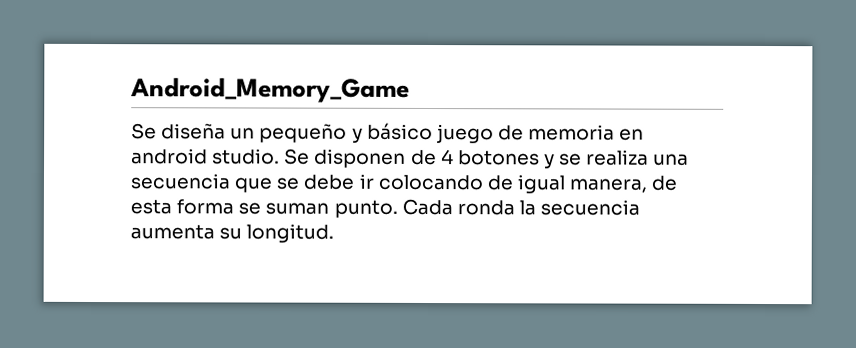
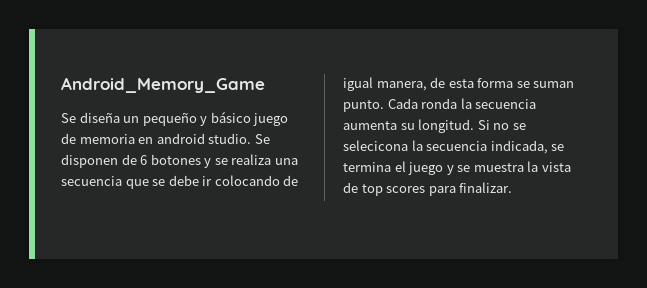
- Se disponen de 4 botones y se realiza una secuencia que se debe ir colocando de igual manera, de esta forma se suman punto.
+ Se disponen de 6 botones y se realiza una secuencia que se debe ir colocando de igual manera, de esta forma se suman punto.
+ Si no se selecicona la secuencia indicada, se termina el juego y se muestra la vista de top scores para finalizar.

